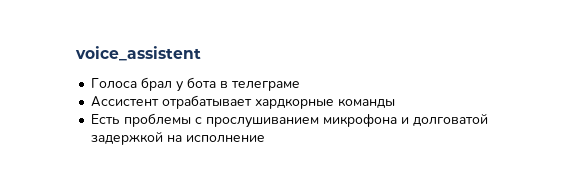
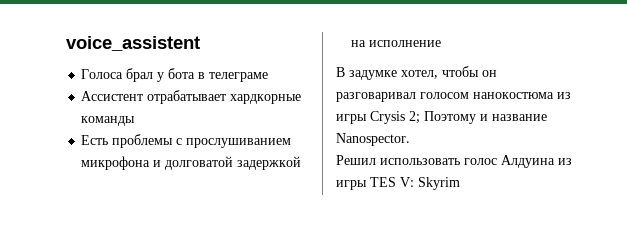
+ В задумке хотел, чтобы он разговаривал голосом нанокостюма из игры Crysis 2; Поэтому и название Nanospector.
+ Решил использовать голос Алдуина из игры TES V: Skyrim

